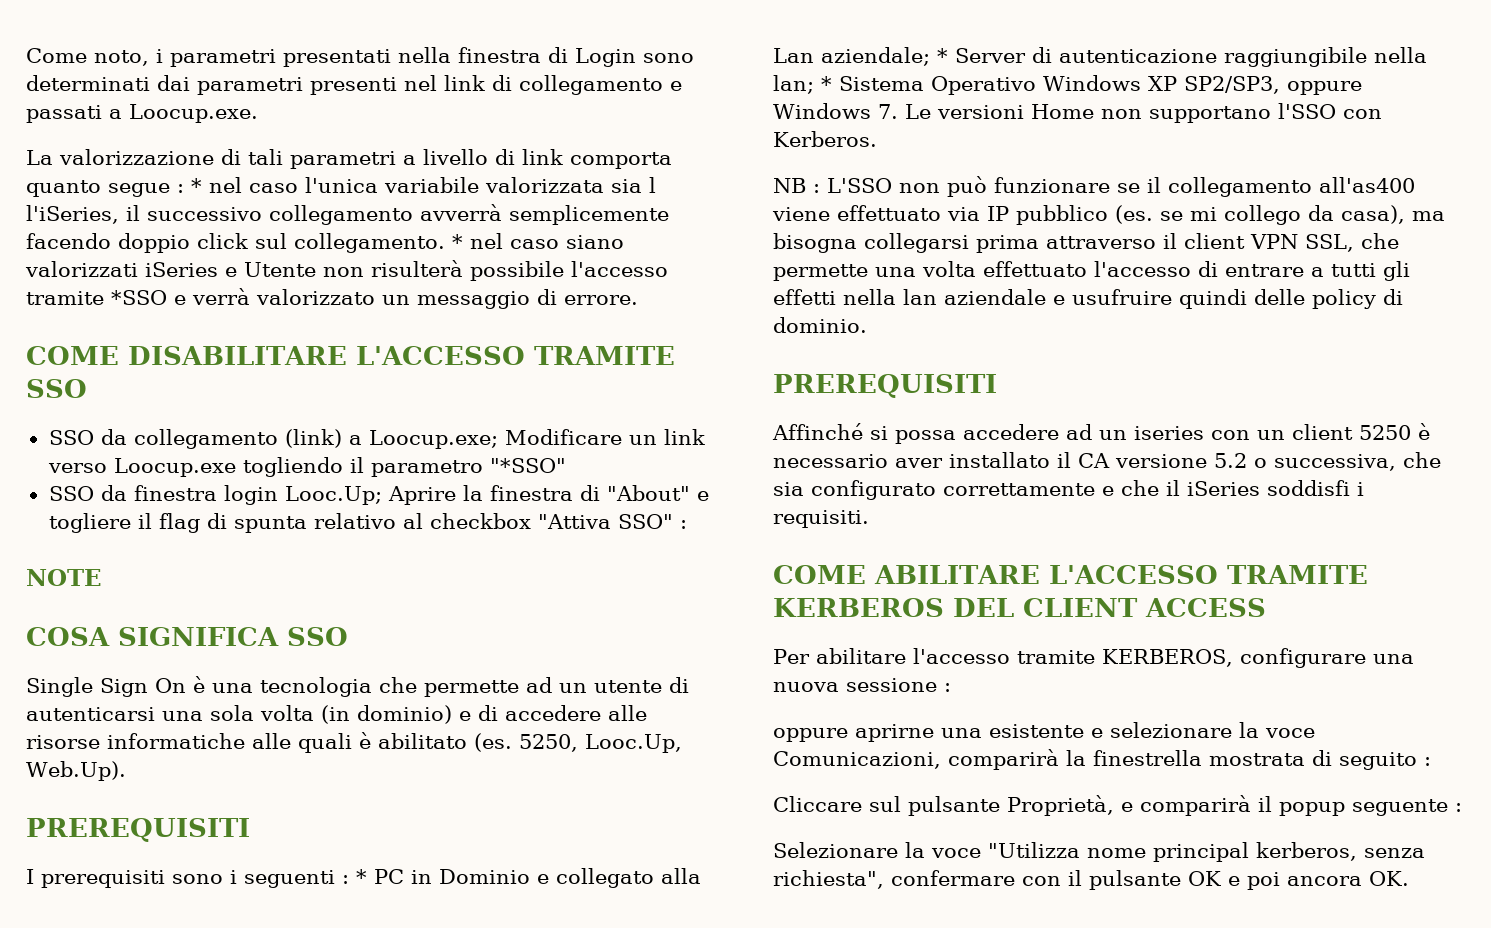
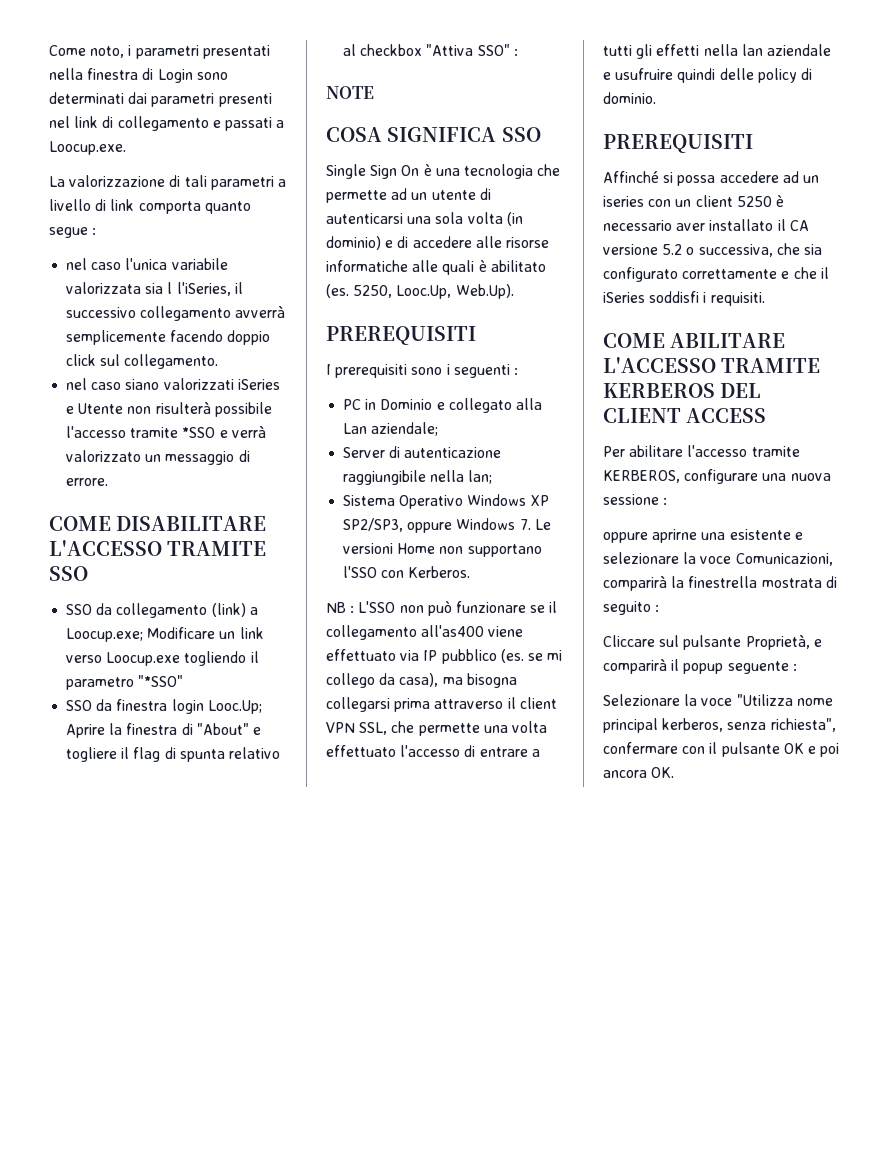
- La valorizzazione di tali parametri a livello di link comporta quanto segue : * nel caso l'unica variabile valorizzata sia l l'iSeries, il successivo collegamento avverrà semplicemente facendo doppio click sul collegamento. * nel caso siano valorizzati iSeries e Utente non risulterà possibile l'accesso tramite *SSO e verrà valorizzato un messaggio di errore.
+ La valorizzazione di tali parametri a livello di link comporta quanto segue :
+ nel caso l'unica variabile valorizzata sia l l'iSeries, il successivo collegamento avverrà semplicemente facendo doppio click sul collegamento.
+ nel caso siano valorizzati iSeries e Utente non risulterà possibile l'accesso tramite *SSO e verrà valorizzato un messaggio di errore.
- I prerequisiti sono i seguenti : * PC in Dominio e collegato alla Lan aziendale; * Server di autenticazione raggiungibile nella lan; * Sistema Operativo Windows XP SP2/SP3, oppure Windows 7. Le versioni Home non supportano l'SSO con Kerberos.
+ I prerequisiti sono i seguenti :
+ PC in Dominio e collegato alla Lan aziendale;
+ Server di autenticazione raggiungibile nella lan;
+ Sistema Operativo Windows XP SP2/SP3, oppure Windows 7. Le versioni Home non supportano l'SSO con Kerberos.

